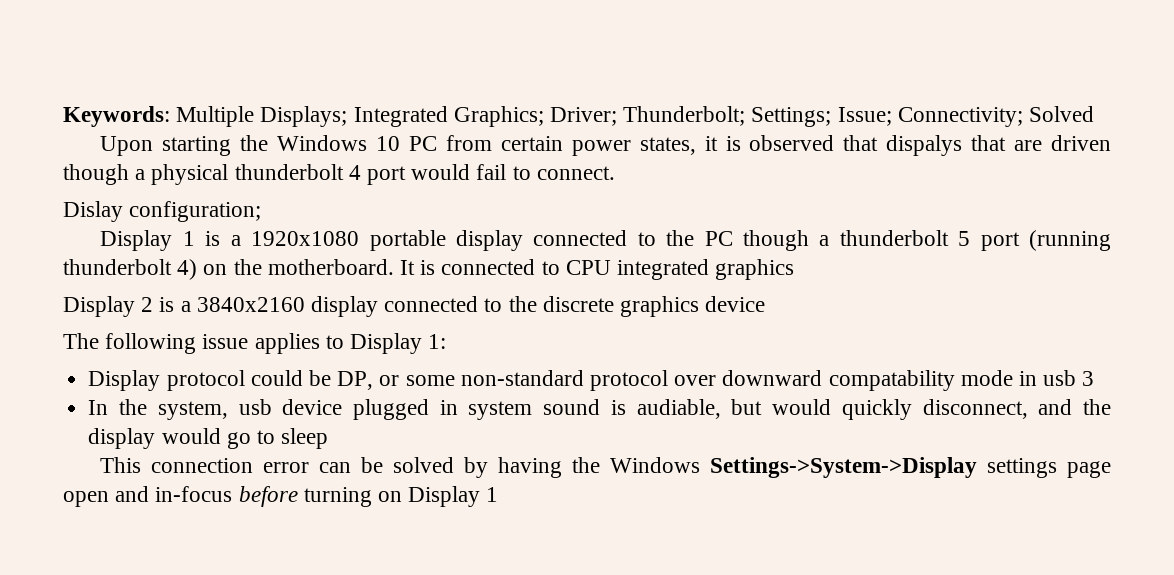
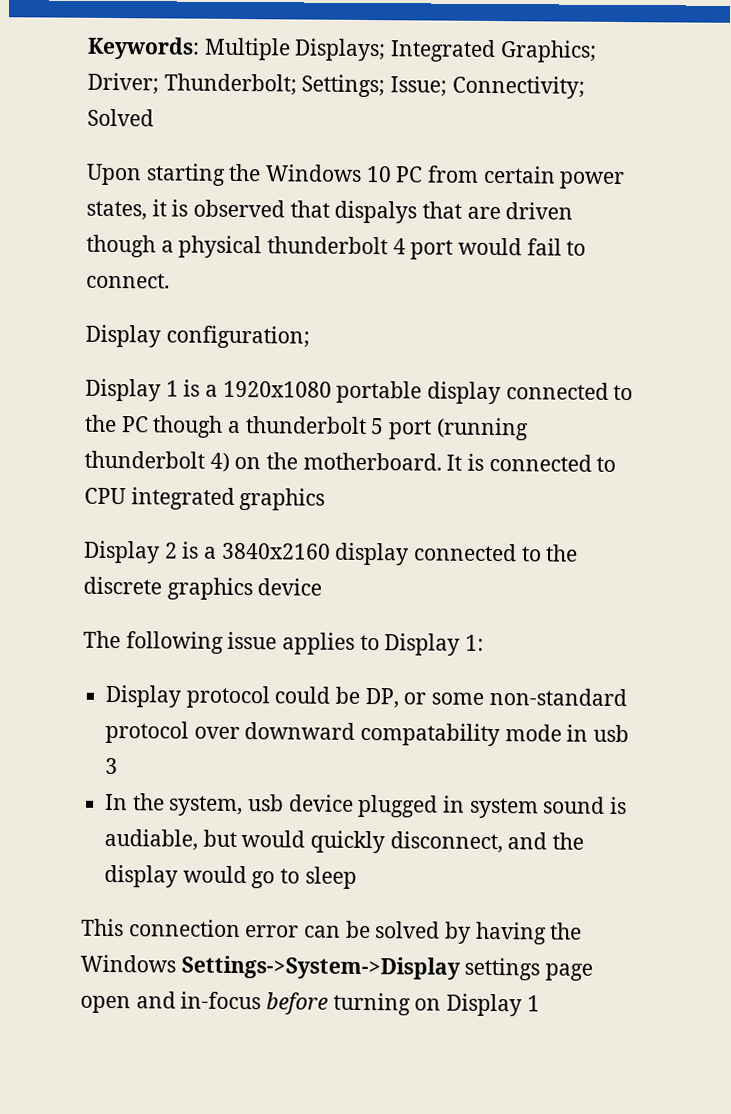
- Dislay configuration;
+ Display configuration;

